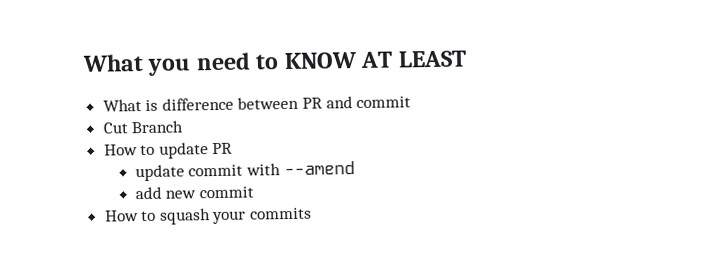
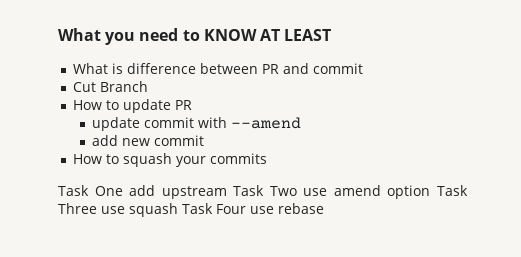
+ Task One add upstream Task Two use amend option Task Three use squash Task Four use rebase

